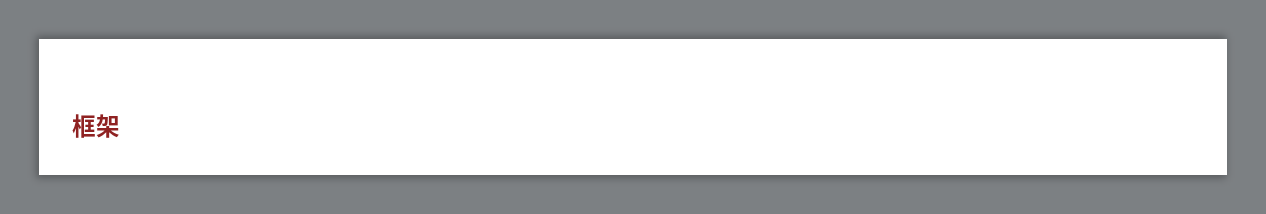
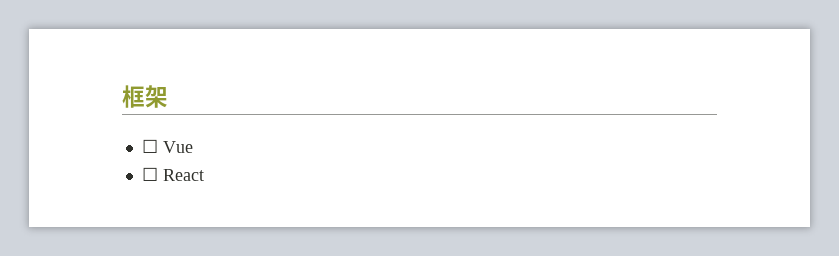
+ ☐ Vue
+ ☐ React

